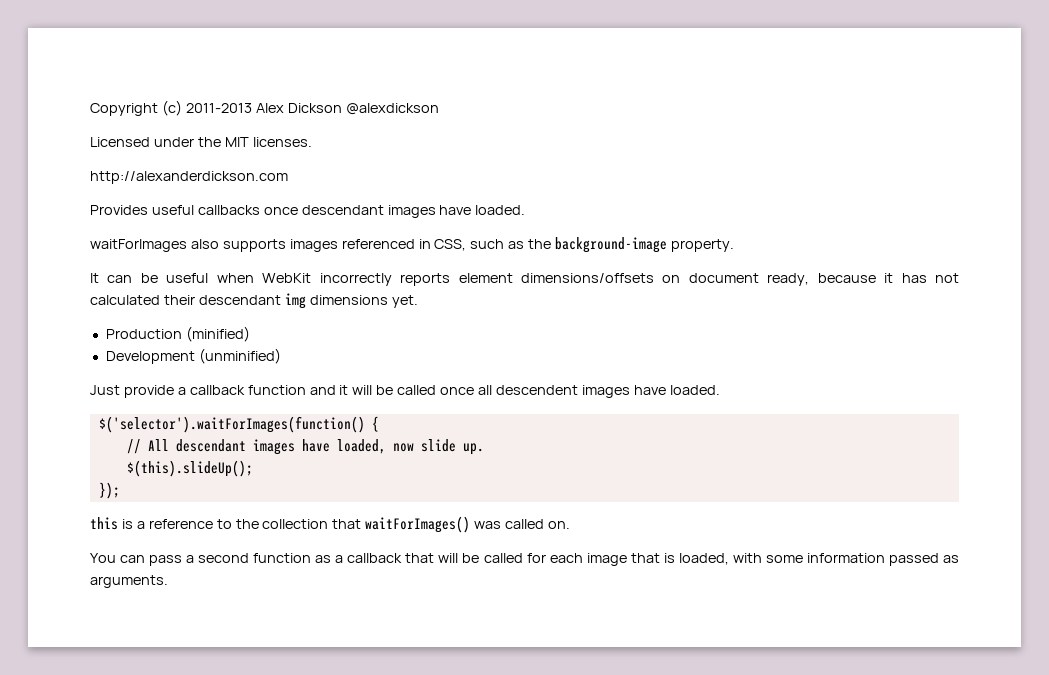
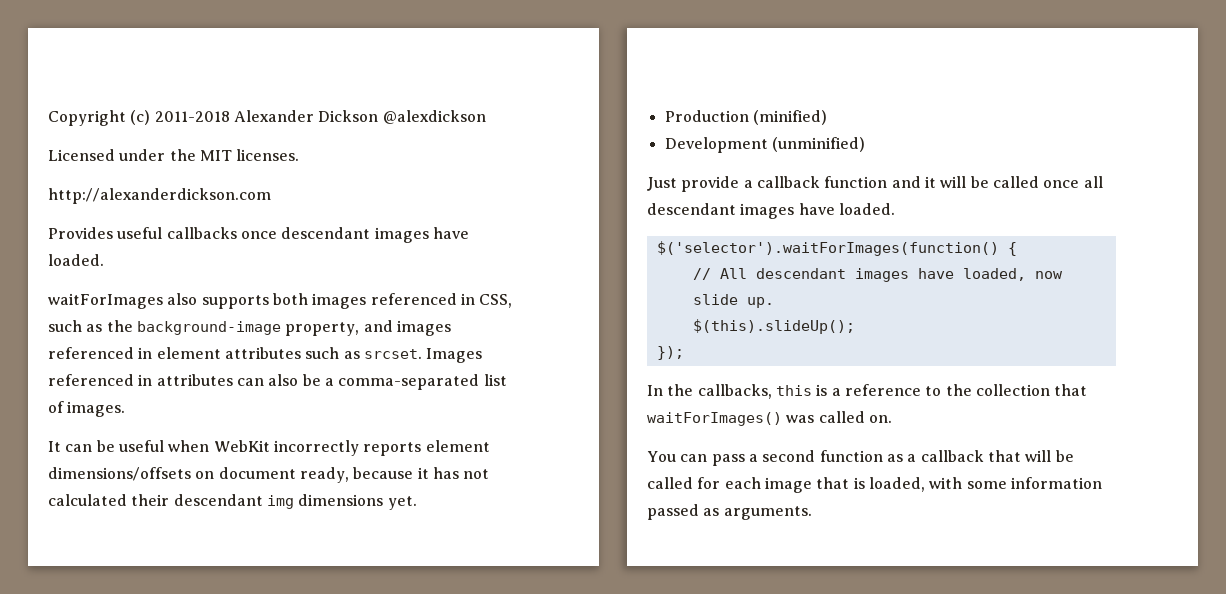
- Copyright (c) 2011-2013 Alex Dickson @alexdickson
+ Copyright (c) 2011-2018 Alexander Dickson @alexdickson
- waitForImages also supports images referenced in CSS, such as the background-image property.
+ waitForImages also supports both images referenced in CSS, such as the background-image property, and images referenced in element attributes such as srcset. Images referenced in attributes can also be a comma-separated list of images.
- Just provide a callback function and it will be called once all descendent images have loaded.
+ Just provide a callback function and it will be called once all descendant images have loaded.
- this is a reference to the collection that waitForImages() was called on.
+ In the callbacks, this is a reference to the collection that waitForImages() was called on.

